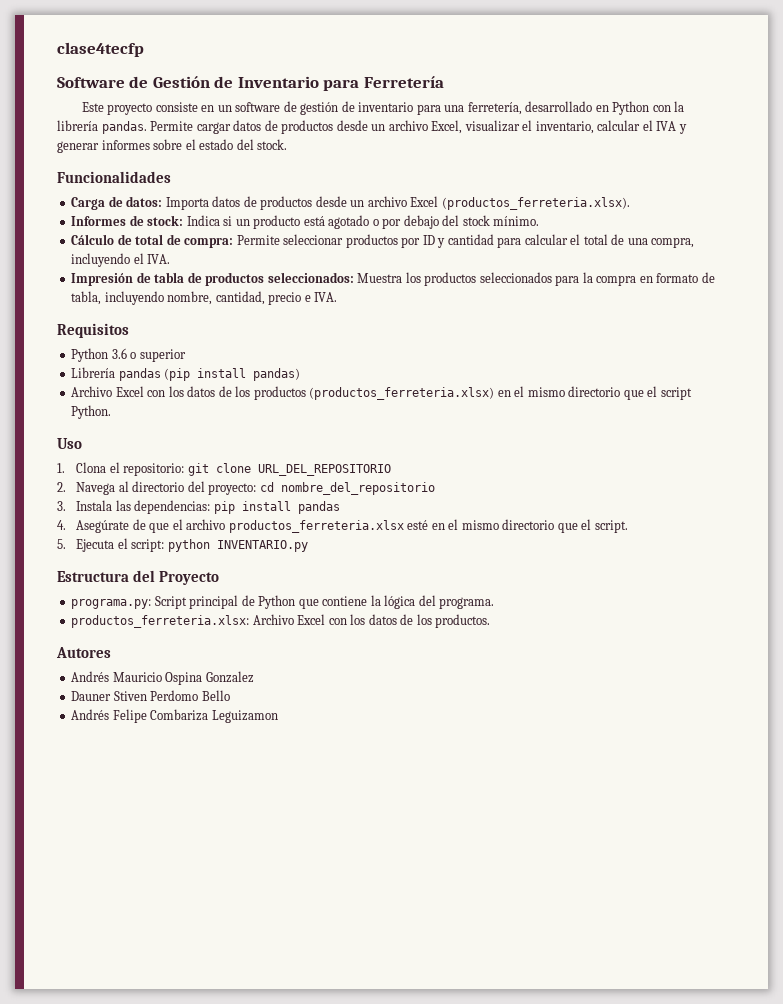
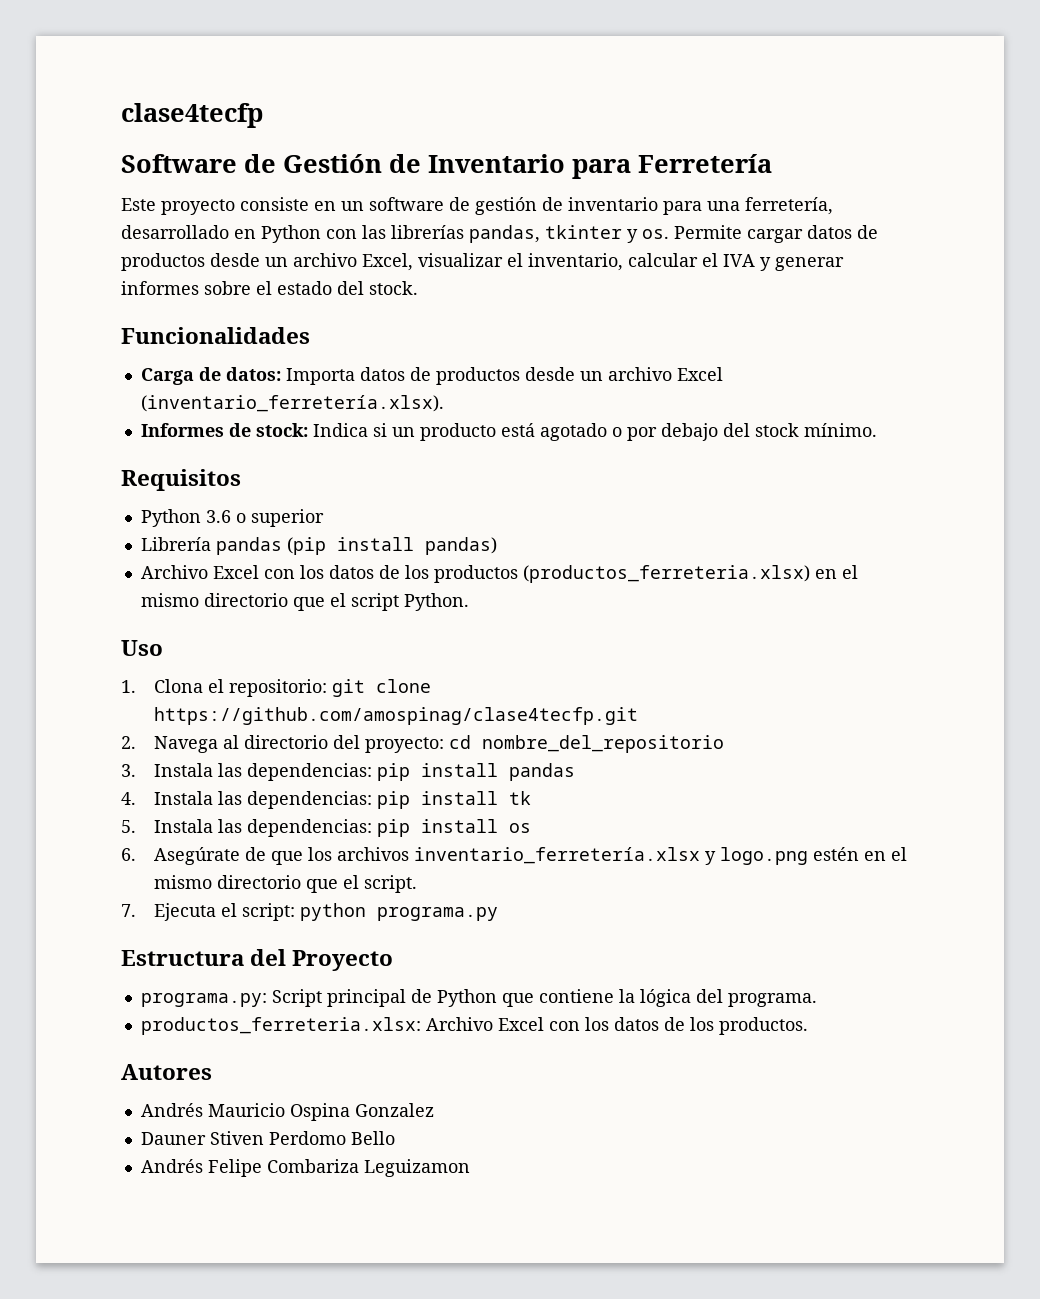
- Este proyecto consiste en un software de gestión de inventario para una ferretería, desarrollado en Python con la librería pandas.
+ Este proyecto consiste en un software de gestión de inventario para una ferretería, desarrollado en Python con las librerías pandas, tkinter y os.
- Carga de datos: Importa datos de productos desde un archivo Excel (productos_ferreteria.xlsx).
+ Carga de datos: Importa datos de productos desde un archivo Excel (inventario_ferretería.xlsx).
- Cálculo de total de compra: Permite seleccionar productos por ID y cantidad para calcular el total de una compra, incluyendo el IVA.
- Impresión de tabla de productos seleccionados: Muestra los productos seleccionados para la compra en formato de tabla, incluyendo nombre, cantidad, precio e IVA.
- 1. Clona el repositorio: git clone URL_DEL_REPOSITORIO
+ 1. Clona el repositorio: git clone https://github.com/amospinag/clase4tecfp.git
- 4. Asegúrate de que el archivo productos_ferreteria.xlsx esté en el mismo directorio que el script.
+ 4. Instala las dependencias: pip install tk
+ 5. Instala las dependencias: pip install os
+ 6. Asegúrate de que los archivos inventario_ferretería.xlsx y logo.png estén en el mismo directorio que el script.
- 5. Ejecuta el script: python INVENTARIO.py
+ 7. Ejecuta el script: python programa.py

